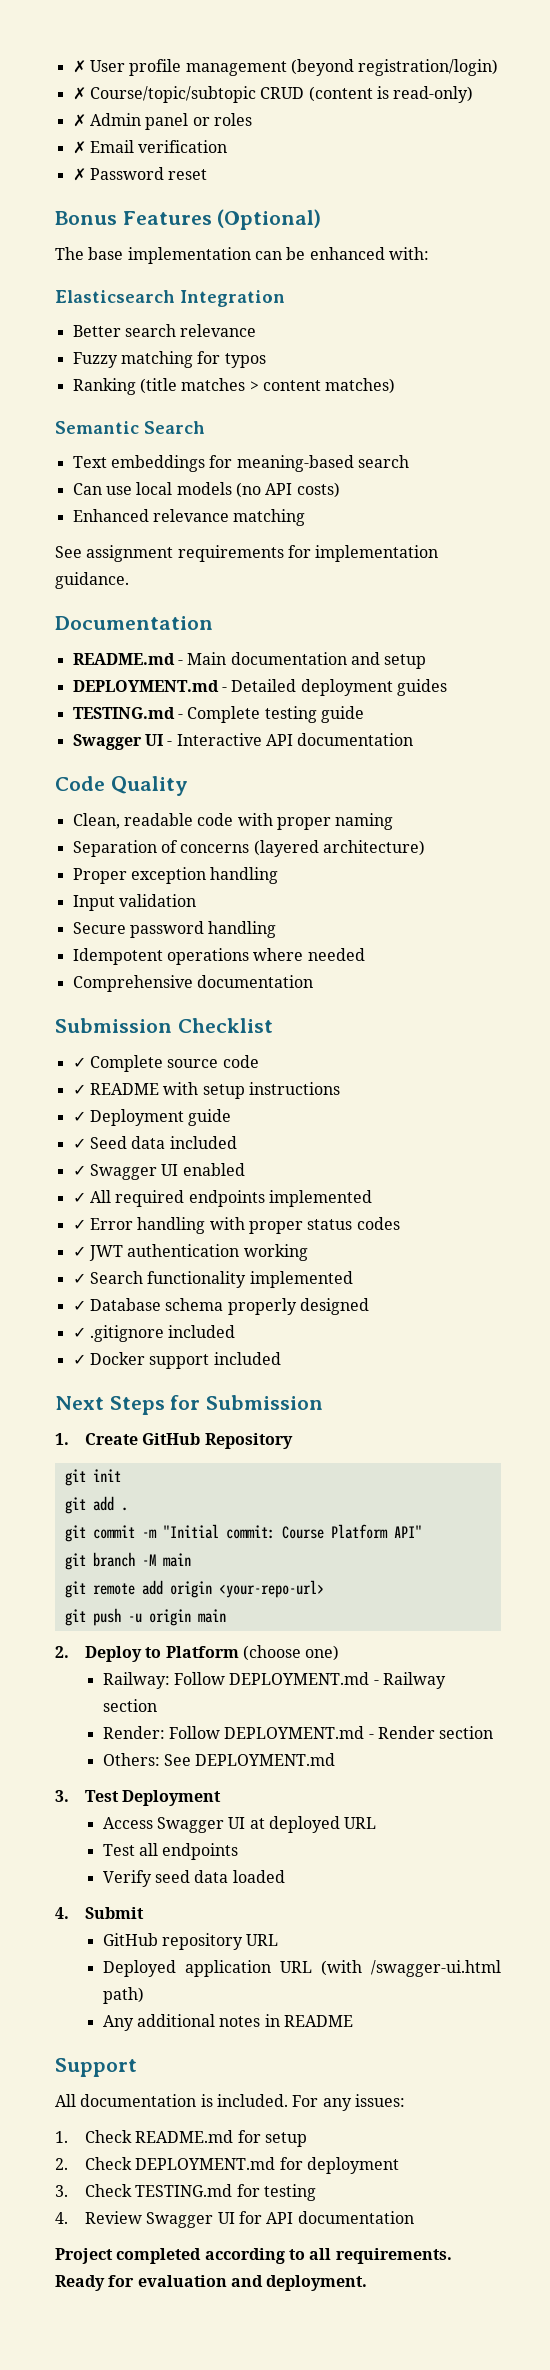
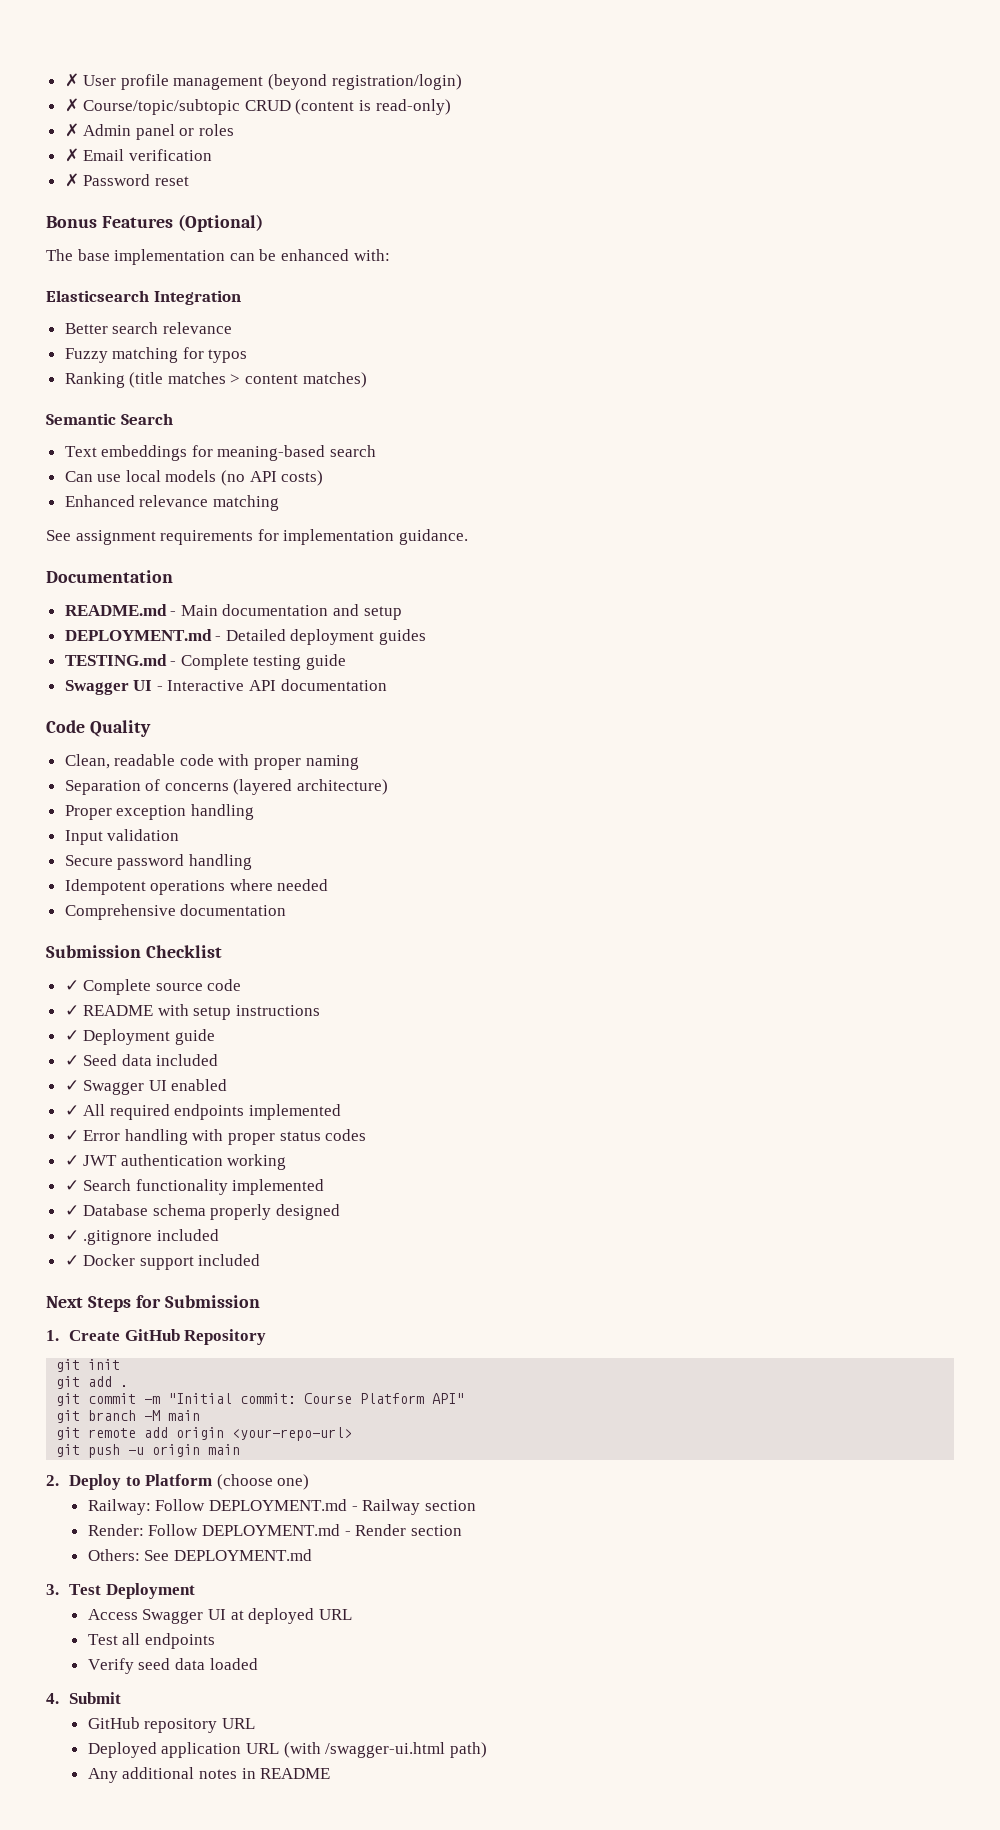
- Support
- All documentation is included. For any issues:
- 1. Check README.md for setup
- 2. Check DEPLOYMENT.md for deployment
- 3. Check TESTING.md for testing
- 4. Review Swagger UI for API documentation
- Project completed according to all requirements. Ready for evaluation and deployment.

